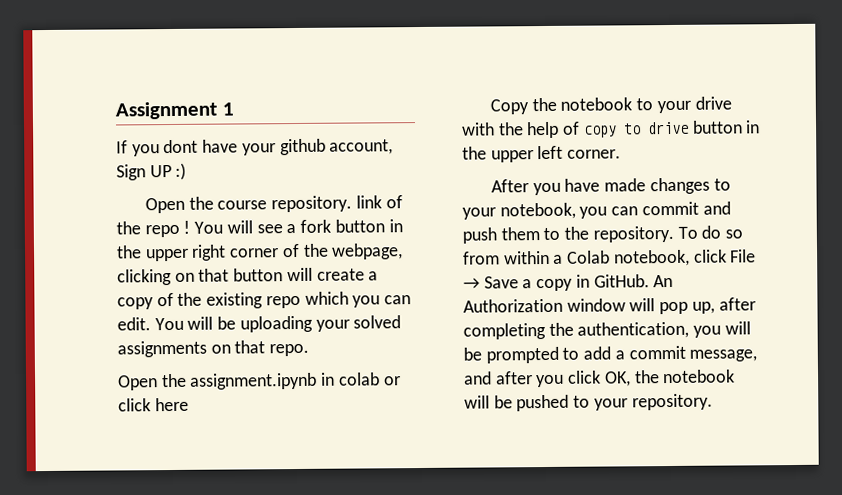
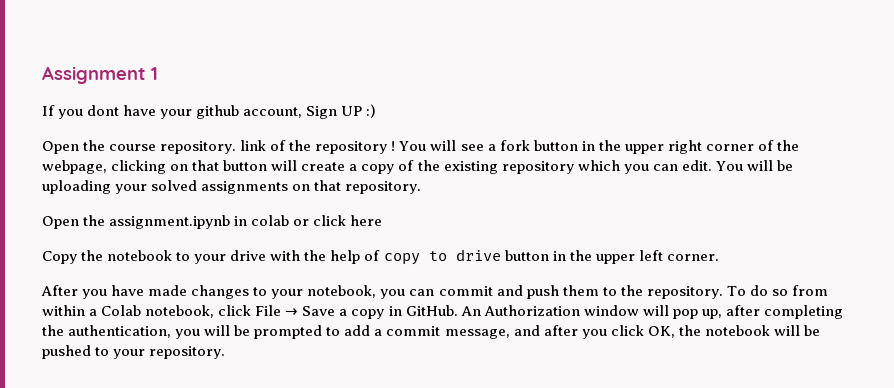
- Open the course repository. link of the repo !
+ Open the course repository. link of the repository !
- You will see a fork button in the upper right corner of the webpage, clicking on that button will create a copy of the existing repo which you can edit.
+ You will see a fork button in the upper right corner of the webpage, clicking on that button will create a copy of the existing repository which you can edit.
- You will be uploading your solved assignments on that repo.
+ You will be uploading your solved assignments on that repository.

